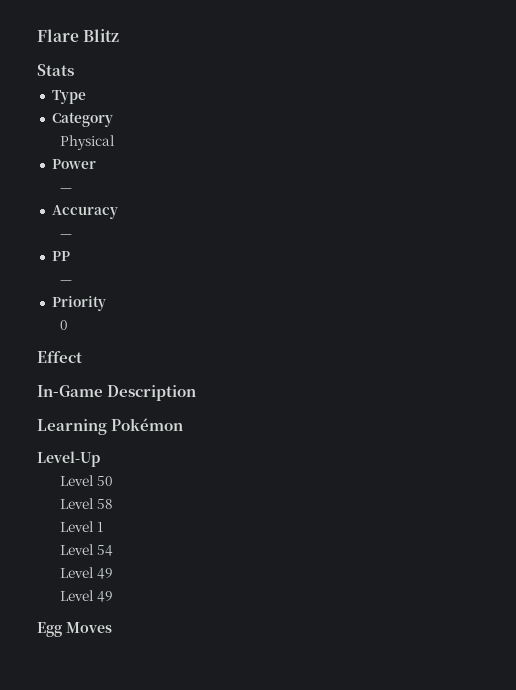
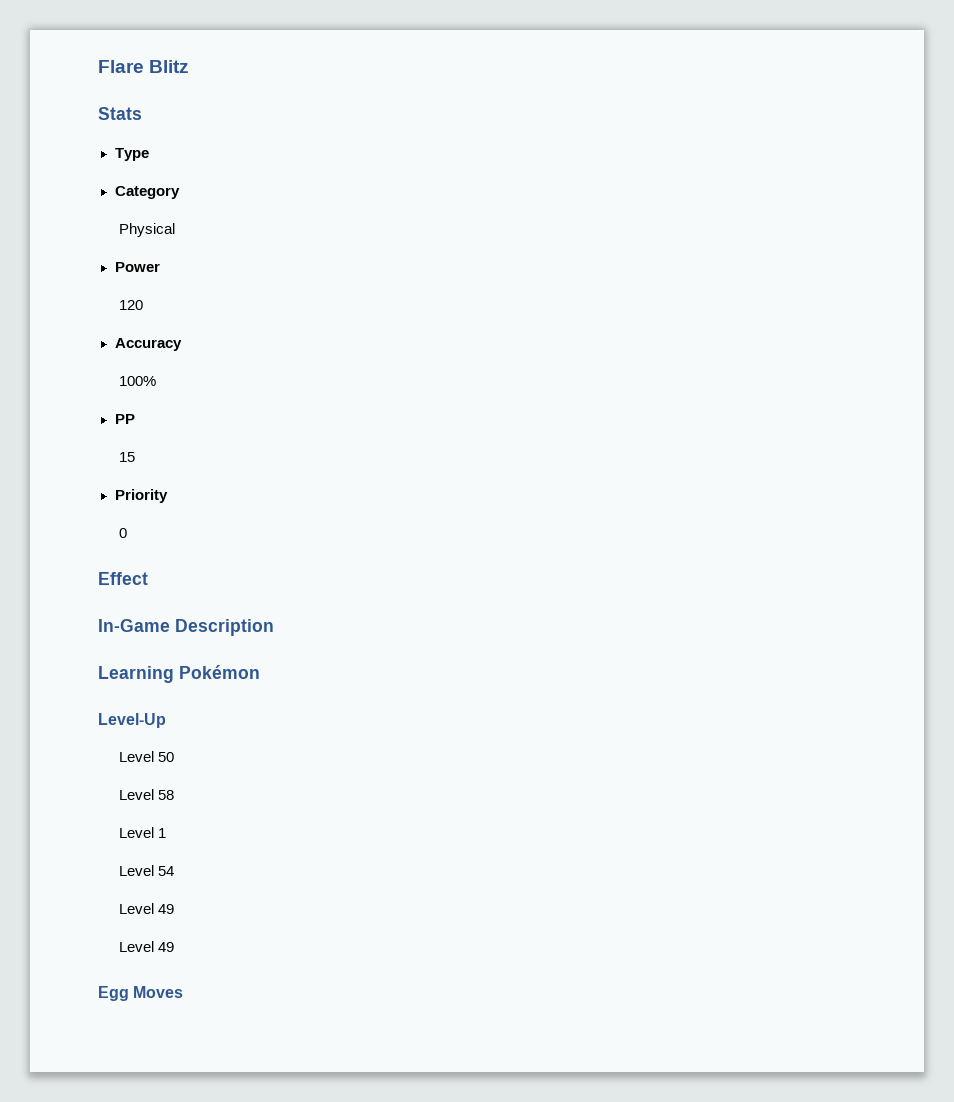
  Power
- —
+ 120
  Accuracy
- —
+ 100%
  PP
- —
+ 15

